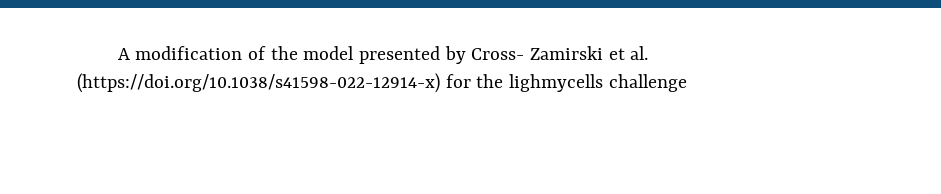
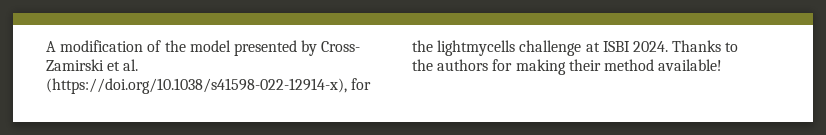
- A modification of the model presented by Cross- Zamirski et al. (https://doi.org/10.1038/s41598-022-12914-x) for the lighmycells challenge
+ A modification of the model presented by Cross- Zamirski et al. (https://doi.org/10.1038/s41598-022-12914-x), for the lightmycells challenge at ISBI 2024. Thanks to the authors for making their method available!

